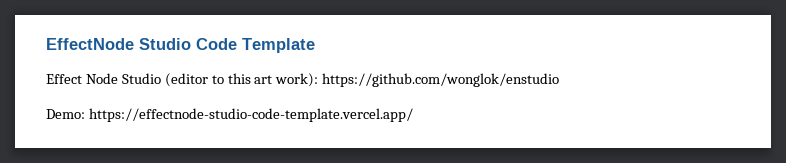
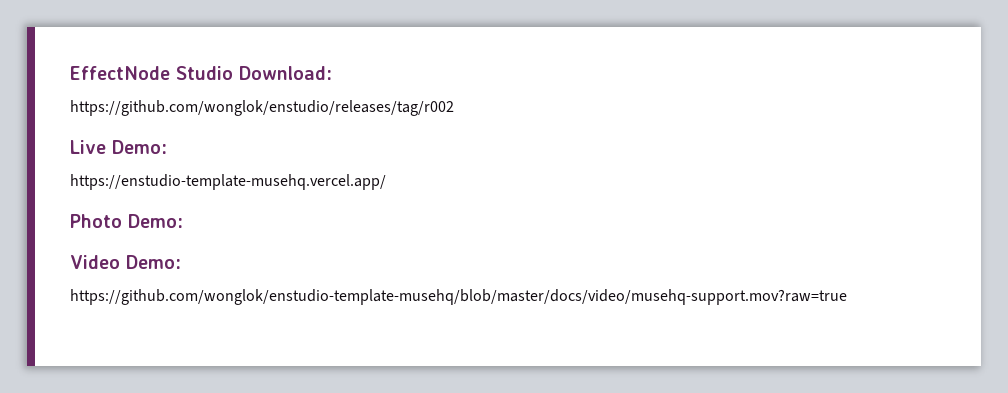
- EffectNode Studio Code Template
- Effect Node Studio (editor to this art work): https://github.com/wonglok/enstudio
- Demo: https://effectnode-studio-code-template.vercel.app/
+ EffectNode Studio Download:
+ https://github.com/wonglok/enstudio/releases/tag/r002
+ Live Demo:
+ https://enstudio-template-musehq.vercel.app/
+ Photo Demo:
+ Video Demo:
+ https://github.com/wonglok/enstudio-template-musehq/blob/master/docs/video/musehq-support.mov?raw=true

